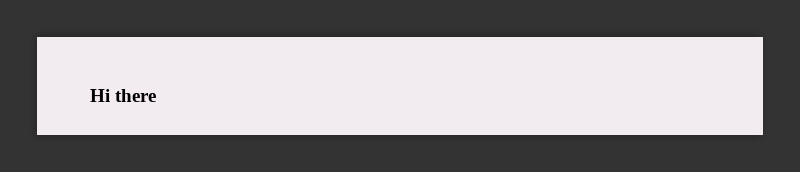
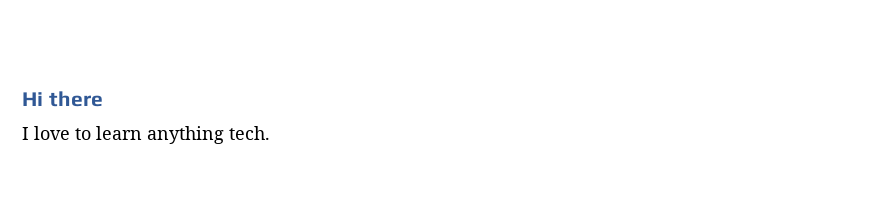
+ I love to learn anything tech.

